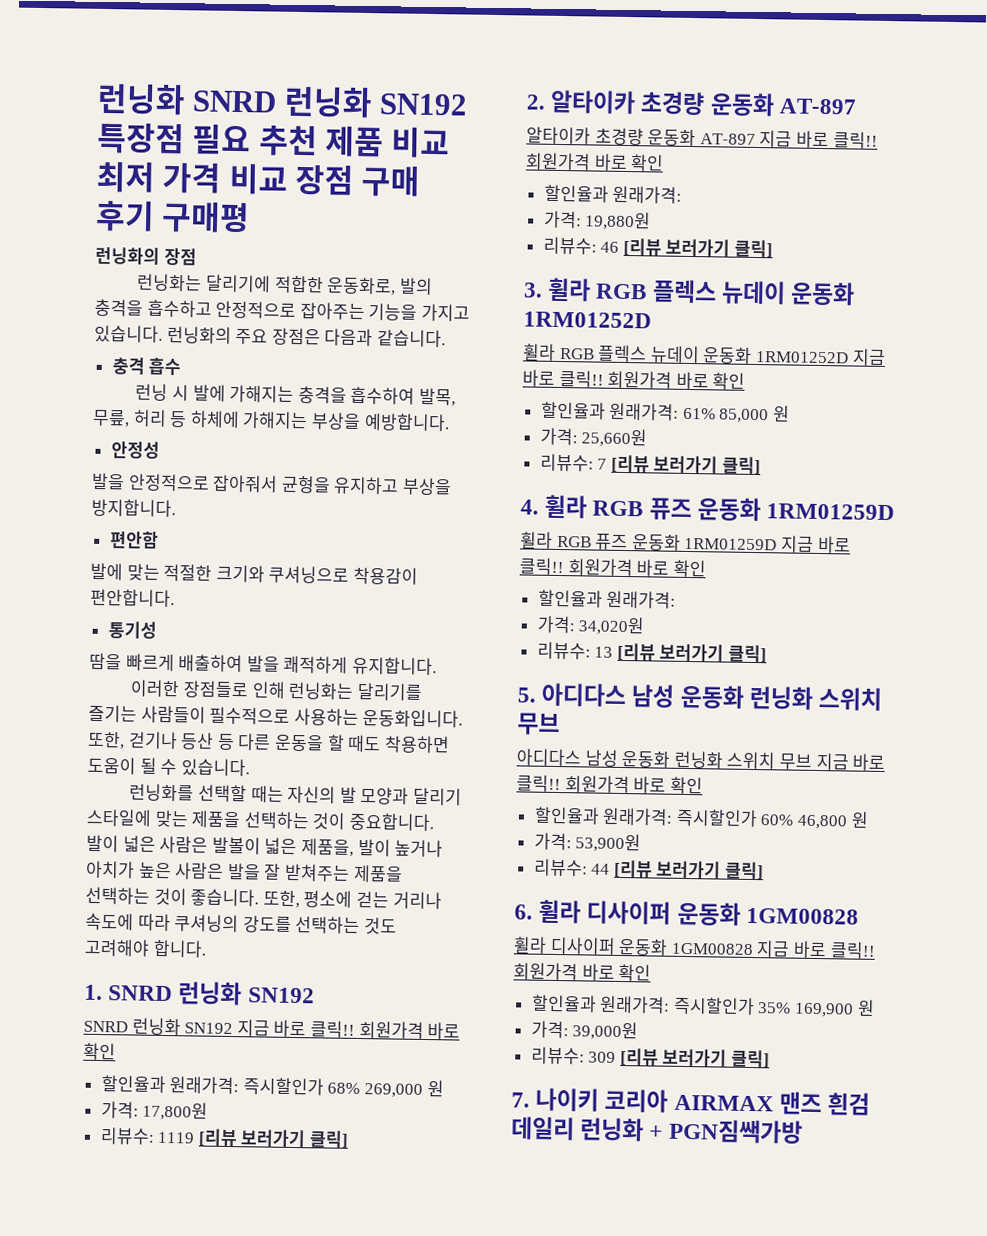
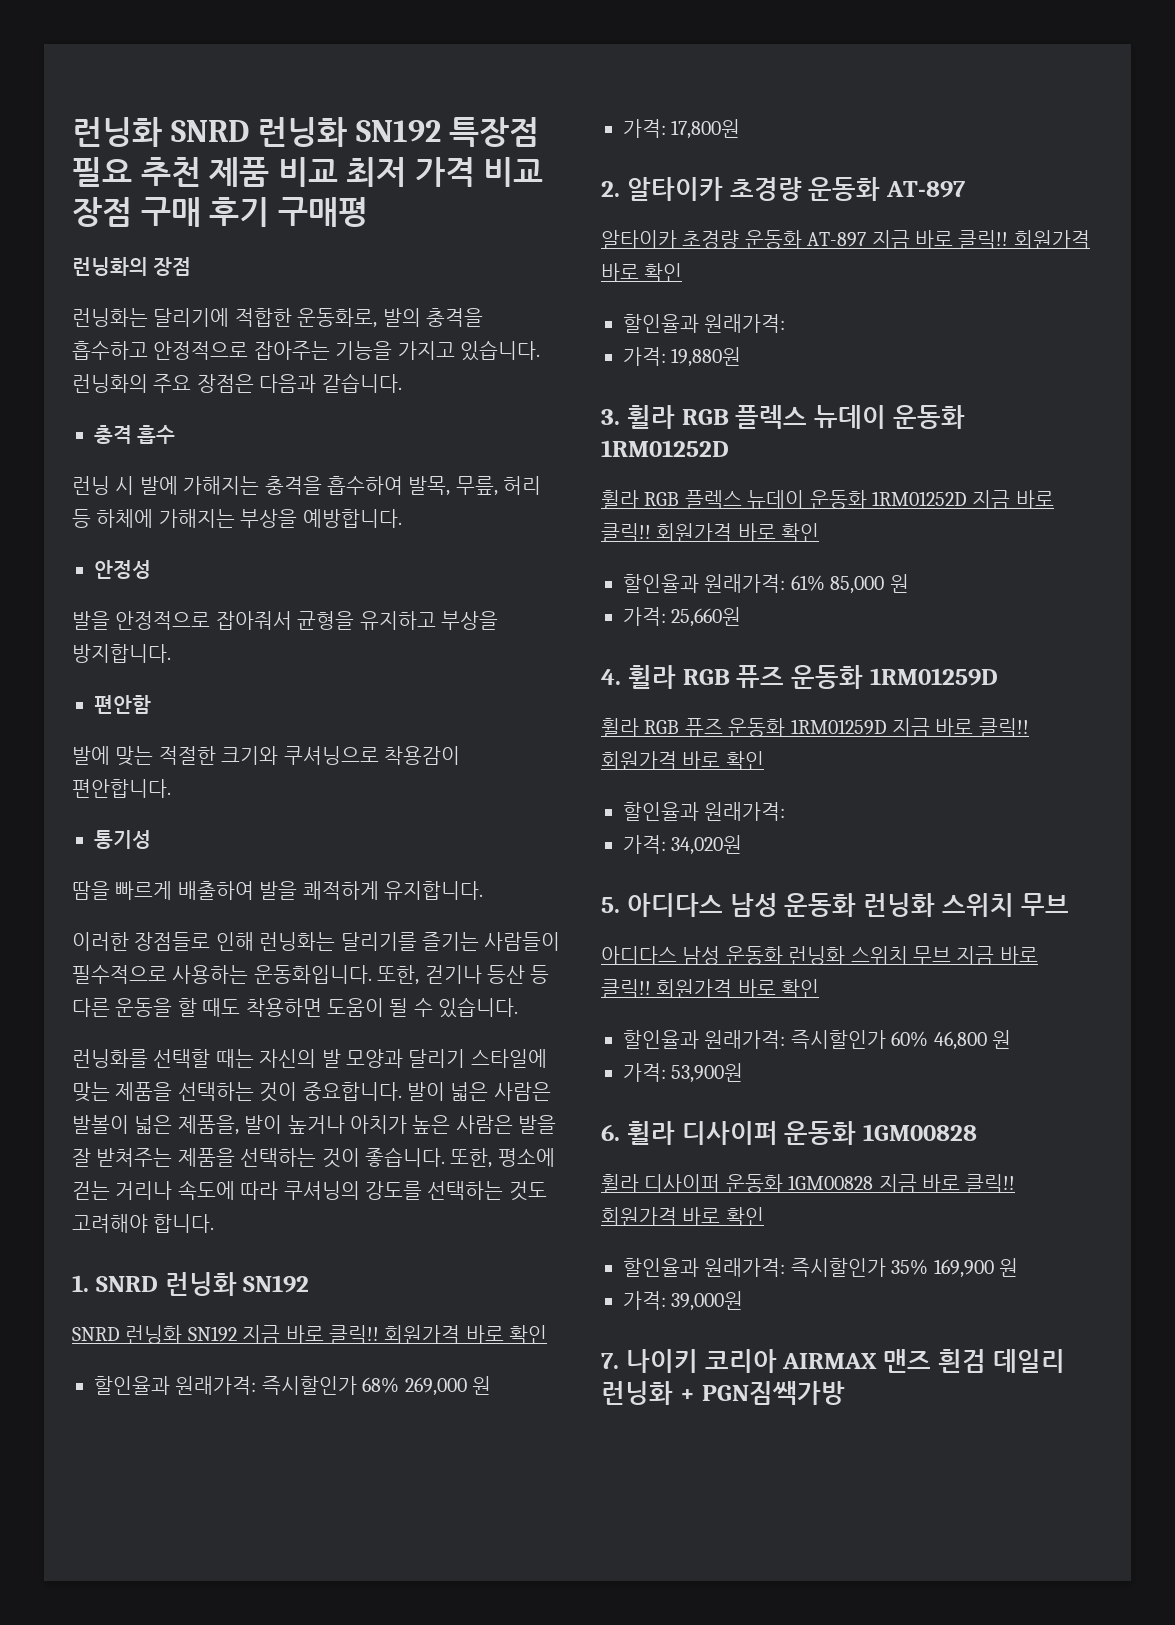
- 리뷰수: 1119 [리뷰 보러가기 클릭]
- 리뷰수: 46 [리뷰 보러가기 클릭]
- 리뷰수: 7 [리뷰 보러가기 클릭]
- 리뷰수: 13 [리뷰 보러가기 클릭]
- 리뷰수: 44 [리뷰 보러가기 클릭]
- 리뷰수: 309 [리뷰 보러가기 클릭]

